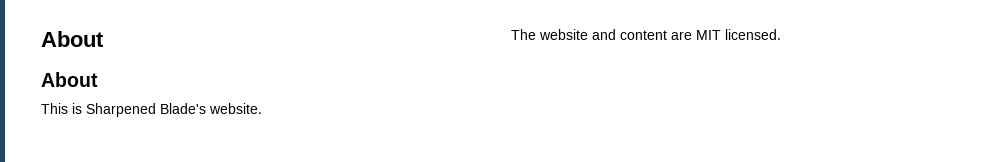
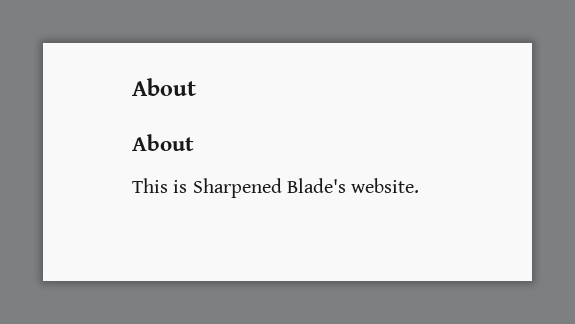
- The website and content are MIT licensed.

